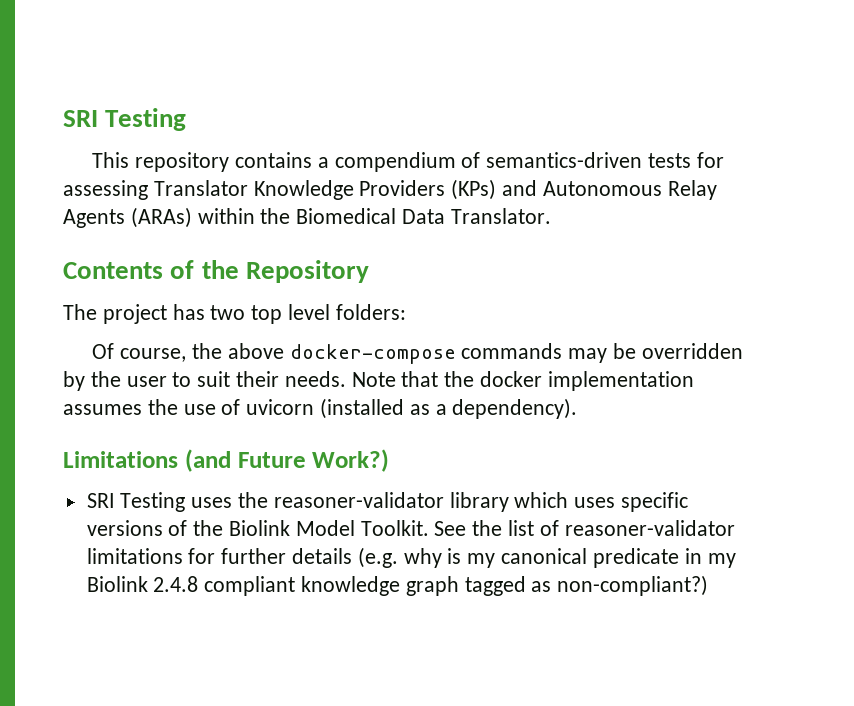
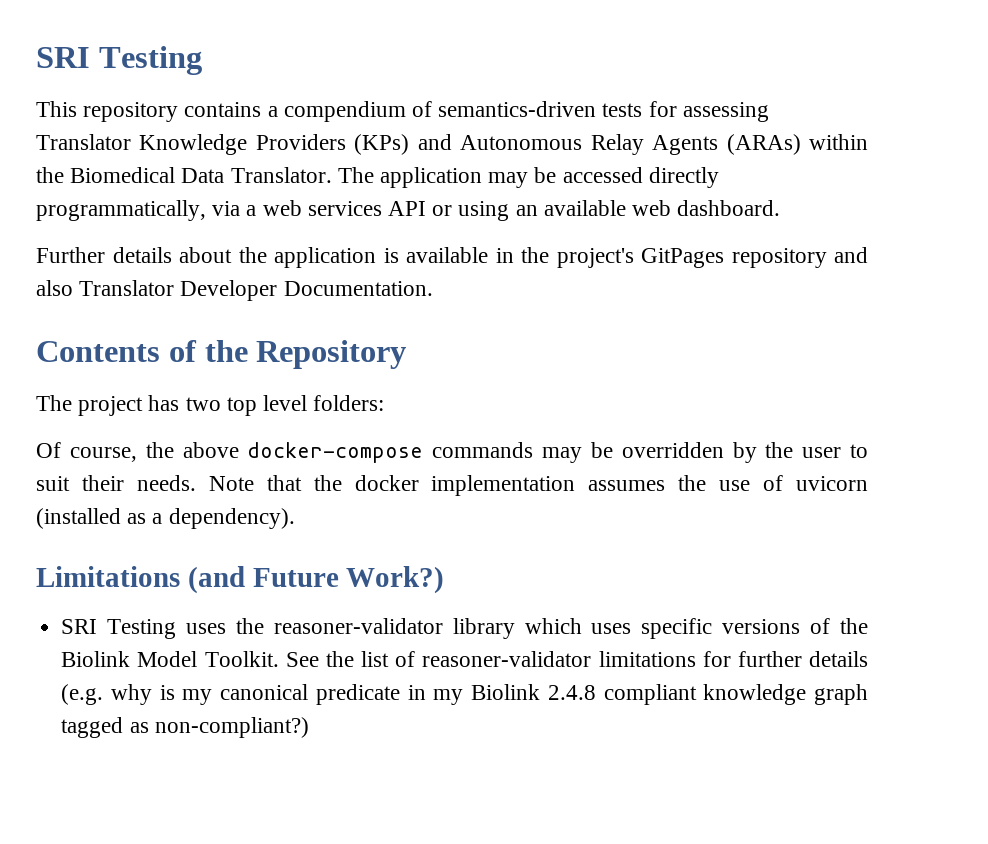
+ The application may be accessed directly programmatically, via a web services API or using an available web dashboard.
+ Further details about the application is available in the project's GitPages repository and also Translator Developer Documentation.

